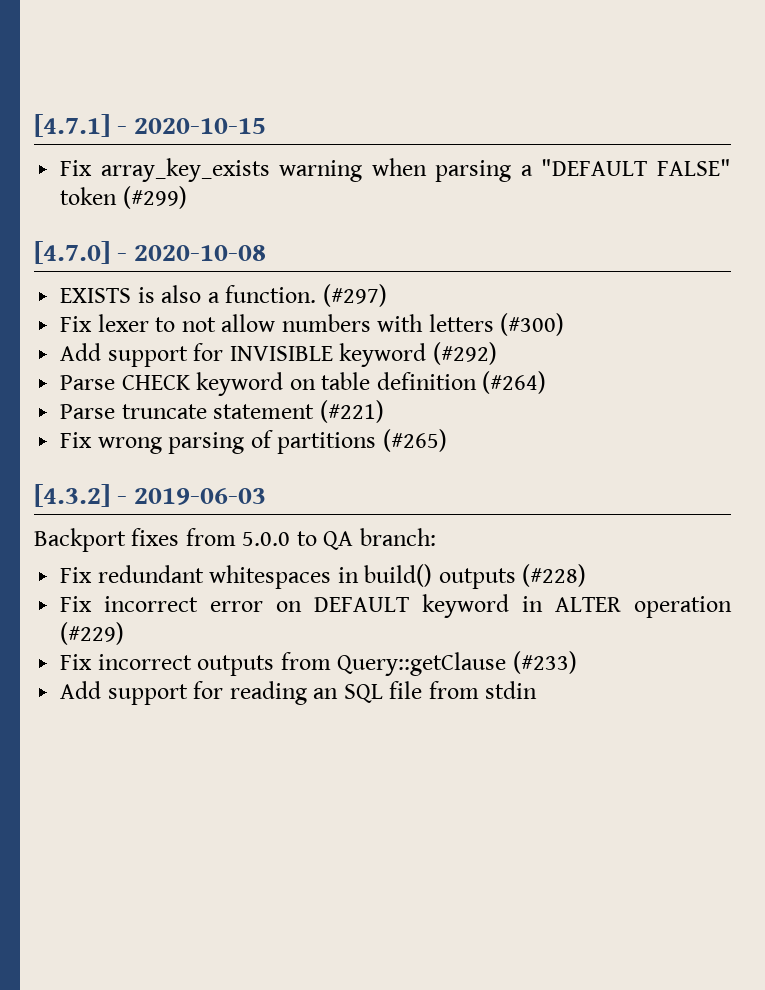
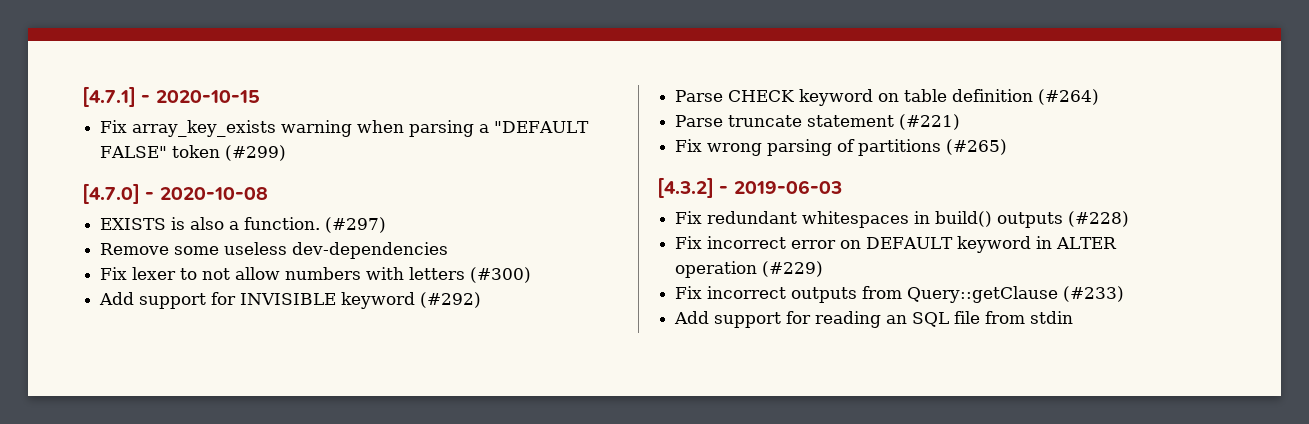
+ Remove some useless dev-dependencies
- Backport fixes from 5.0.0 to QA branch:

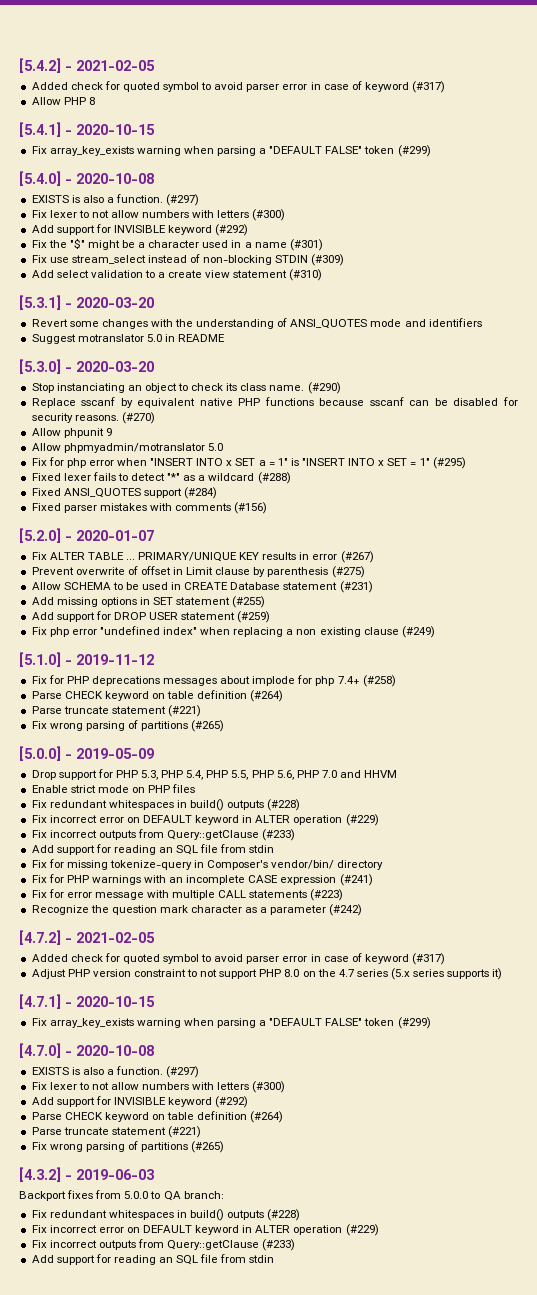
+ [5.4.2] - 2021-02-05
+ Added check for quoted symbol to avoid parser error in case of keyword (#317)
+ Allow PHP 8
+ [5.4.1] - 2020-10-15
+ Fix array_key_exists warning when parsing a "DEFAULT FALSE" token (#299)
+ [5.4.0] - 2020-10-08
+ EXISTS is also a function. (#297)
+ Fix lexer to not allow numbers with letters (#300)
+ Add support for INVISIBLE keyword (#292)
+ Fix the "$" might be a character used in a name (#301)
+ Fix use stream_select instead of non-blocking STDIN (#309)
+ Add select validation to a create view statement (#310)
+ [5.3.1] - 2020-03-20
+ Revert some changes with the understanding of ANSI_QUOTES mode and identifiers
+ Suggest motranslator 5.0 in README
+ [5.3.0] - 2020-03-20
+ Stop instanciating an object to check its class name. (#290)
+ Replace sscanf by equivalent native PHP functions because sscanf can be disabled for security reasons. (#270)
+ Allow phpunit 9
+ Allow phpmyadmin/motranslator 5.0
+ Fix for php error when "INSERT INTO x SET a = 1" is "INSERT INTO x SET = 1" (#295)
+ Fixed lexer fails to detect "*" as a wildcard (#288)
+ Fixed ANSI_QUOTES support (#284)
+ Fixed parser mistakes with comments (#156)
+ [5.2.0] - 2020-01-07
+ Fix ALTER TABLE ... PRIMARY/UNIQUE KEY results in error (#267)
+ Prevent overwrite of offset in Limit clause by parenthesis (#275)
+ Allow SCHEMA to be used in CREATE Database statement (#231)
+ Add missing options in SET statement (#255)
+ Add support for DROP USER statement (#259)
+ Fix php error "undefined index" when replacing a non existing clause (#249)
+ [5.1.0] - 2019-11-12
+ Fix for PHP deprecations messages about implode for php 7.4+ (#258)
+ Parse CHECK keyword on table definition (#264)
+ Parse truncate statement (#221)
+ Fix wrong parsing of partitions (#265)
+ [5.0.0] - 2019-05-09
+ Drop support for PHP 5.3, PHP 5.4, PHP 5.5, PHP 5.6, PHP 7.0 and HHVM
+ Enable strict mode on PHP files
+ Fix redundant whitespaces in build() outputs (#228)
+ Fix incorrect error on DEFAULT keyword in ALTER operation (#229)
+ Fix incorrect outputs from Query::getClause (#233)
+ Add support for reading an SQL file from stdin
+ Fix for missing tokenize-query in Composer's vendor/bin/ directory
+ Fix for PHP warnings with an incomplete CASE expression (#241)
+ Fix for error message with multiple CALL statements (#223)
+ Recognize the question mark character as a parameter (#242)
+ [4.7.2] - 2021-02-05
+ Added check for quoted symbol to avoid parser error in case of keyword (#317)
+ Adjust PHP version constraint to not support PHP 8.0 on the 4.7 series (5.x series supports it)
- Remove some useless dev-dependencies
+ Backport fixes from 5.0.0 to QA branch:

